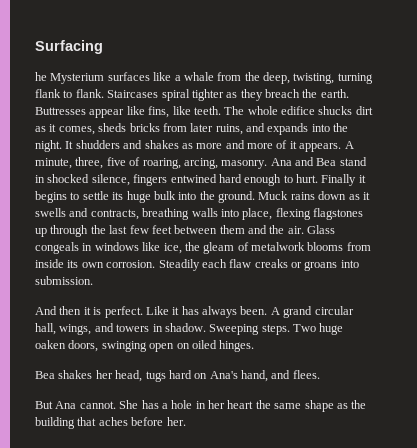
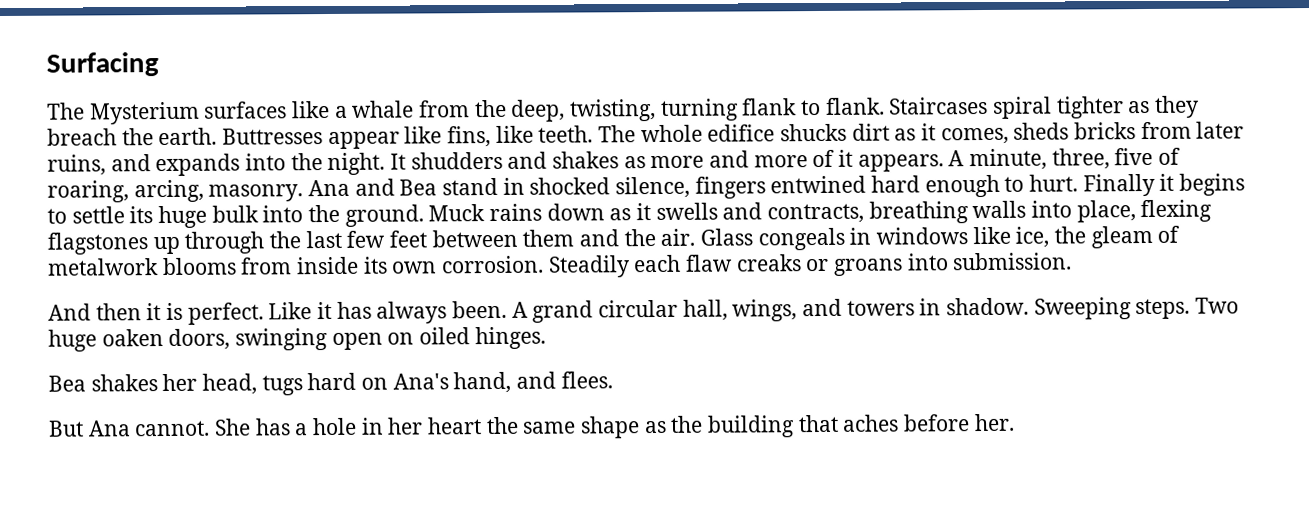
- he Mysterium surfaces like a whale from the deep, twisting, turning flank to flank.
+ The Mysterium surfaces like a whale from the deep, twisting, turning flank to flank.

